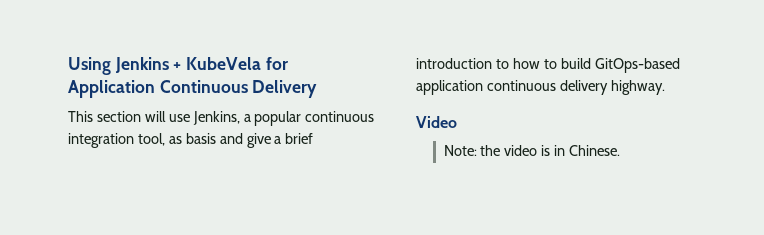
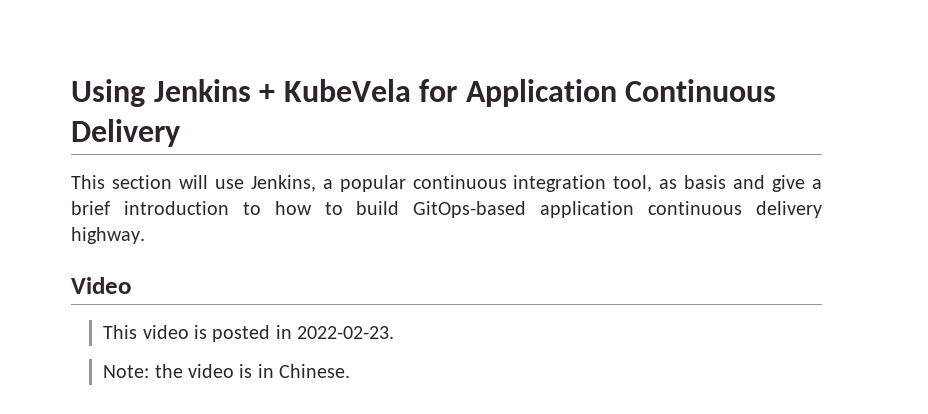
+ This video is posted in 2022-02-23.

